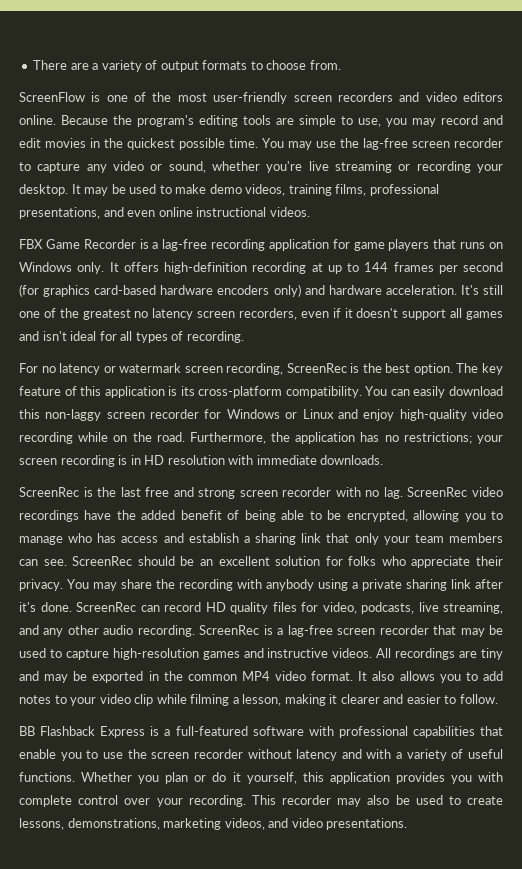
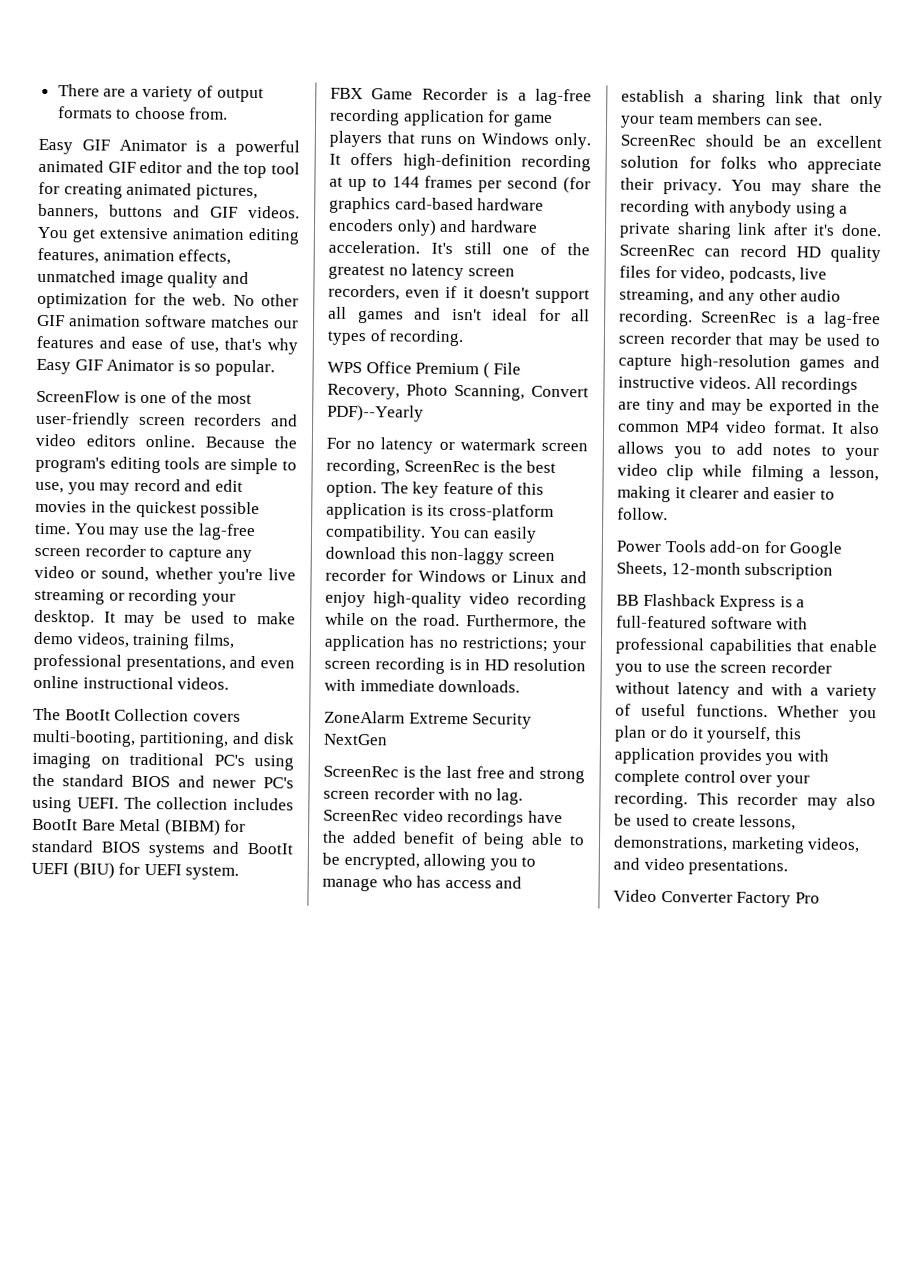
+ Easy GIF Animator is a powerful animated GIF editor and the top tool for creating animated pictures, banners, buttons and GIF videos. You get extensive animation editing features, animation effects, unmatched image quality and optimization for the web. No other GIF animation software matches our features and ease of use, that's why Easy GIF Animator is so popular.
+ The BootIt Collection covers multi-booting, partitioning, and disk imaging on traditional PC's using the standard BIOS and newer PC's using UEFI. The collection includes BootIt Bare Metal (BIBM) for standard BIOS systems and BootIt UEFI (BIU) for UEFI system.
+ WPS Office Premium ( File Recovery, Photo Scanning, Convert PDF)--Yearly
+ ZoneAlarm Extreme Security NextGen
+ Power Tools add-on for Google Sheets, 12-month subscription
+ Video Converter Factory Pro

